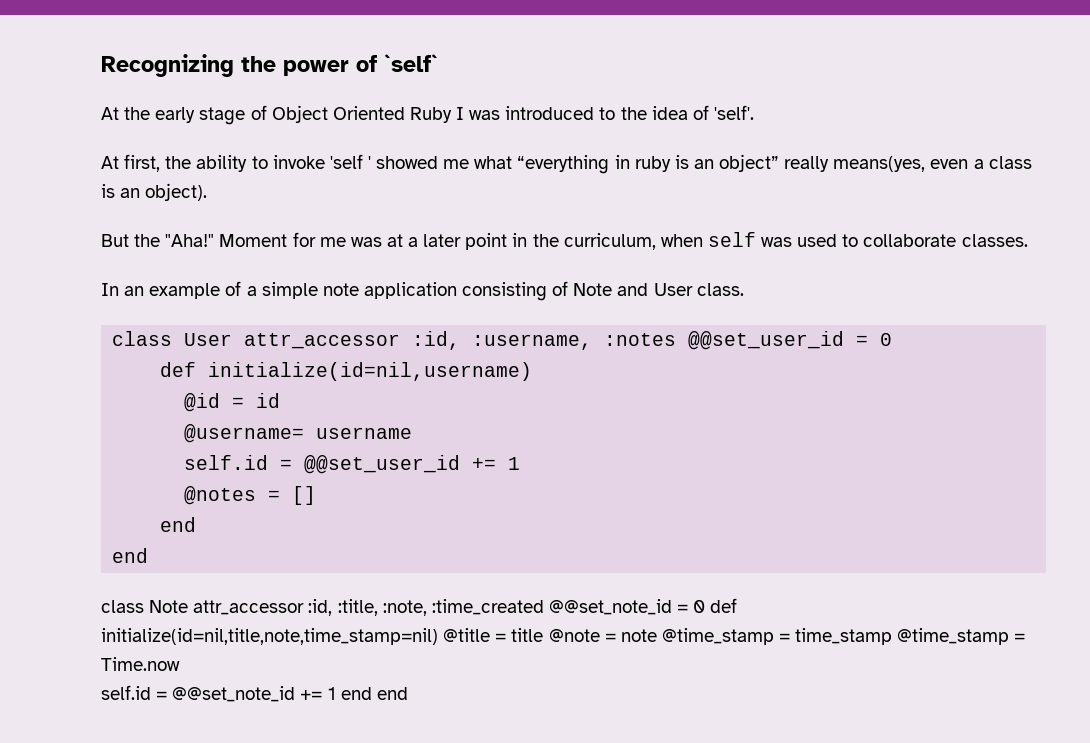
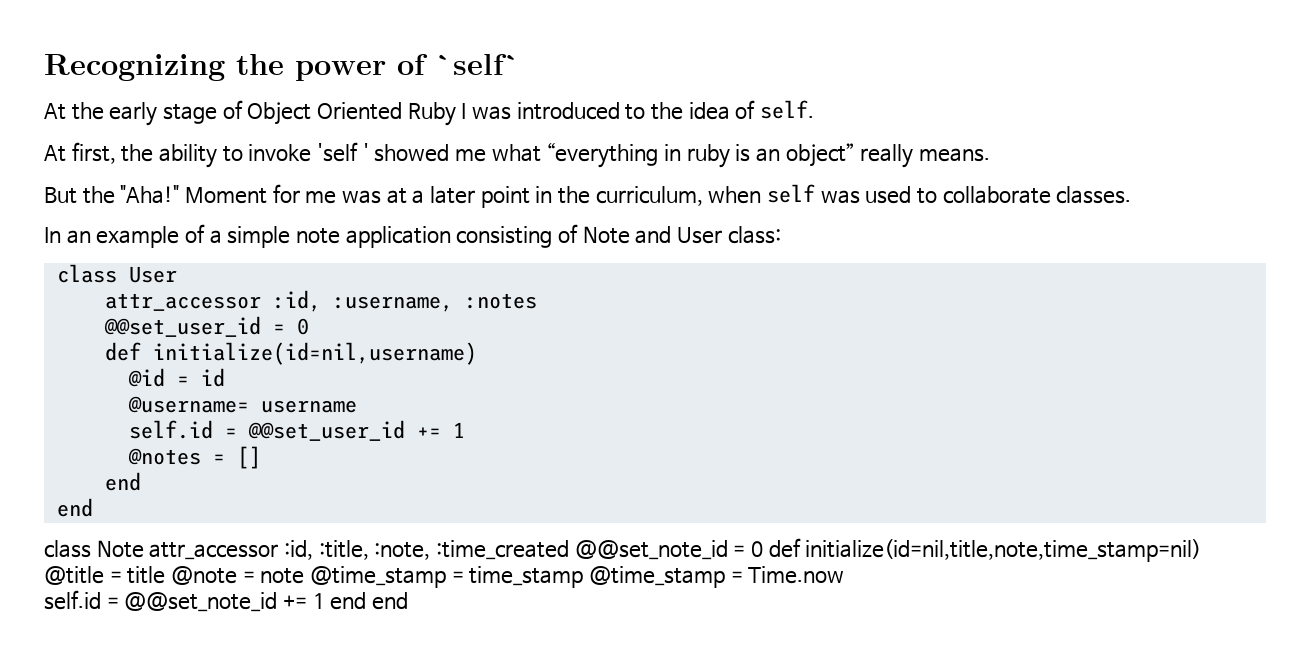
- At the early stage of Object Oriented Ruby I was introduced to the idea of 'self'.
+ At the early stage of Object Oriented Ruby I was introduced to the idea of self.
- At first, the ability to invoke 'self ' showed me what “everything in ruby is an object” really means(yes, even a class is an object).
+ At first, the ability to invoke 'self ' showed me what “everything in ruby is an object” really means.
- In an example of a simple note application consisting of Note and User class.
+ In an example of a simple note application consisting of Note and User class:
- class User attr_accessor :id, :username, :notes @@set_user_id = 0
+ class User
+ attr_accessor :id, :username, :notes
+ @@set_user_id = 0

